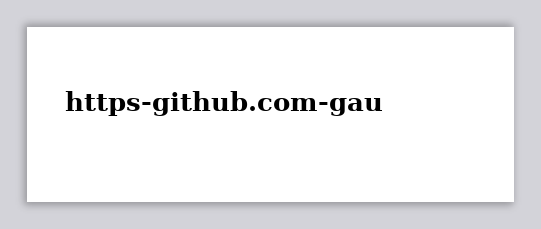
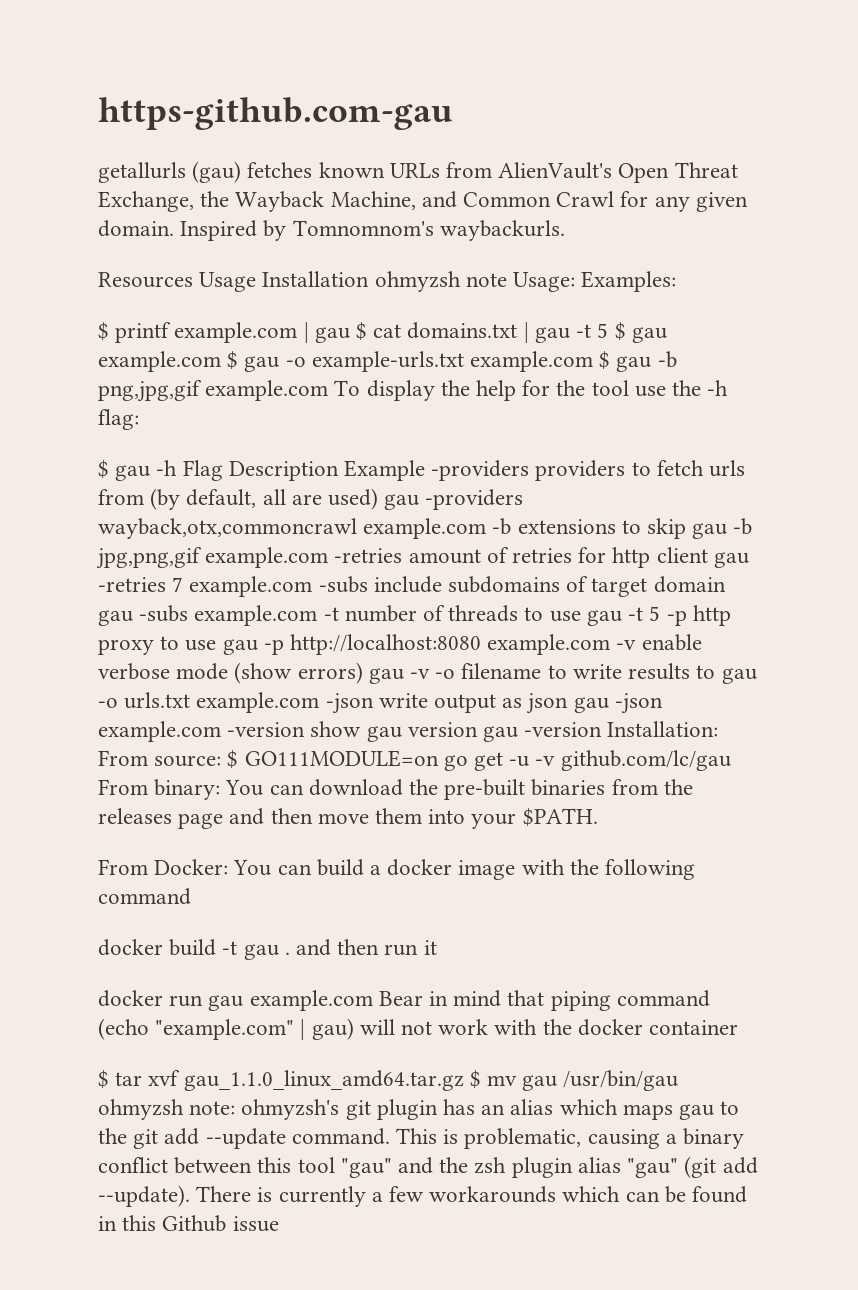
+ getallurls (gau) fetches known URLs from AlienVault's Open Threat Exchange, the Wayback Machine, and Common Crawl for any given domain. Inspired by Tomnomnom's waybackurls.
+ Resources Usage Installation ohmyzsh note Usage: Examples:
+ $ printf example.com | gau $ cat domains.txt | gau -t 5 $ gau example.com $ gau -o example-urls.txt example.com $ gau -b png,jpg,gif example.com To display the help for the tool use the -h flag:
+ $ gau -h Flag Description Example -providers providers to fetch urls from (by default, all are used) gau -providers wayback,otx,commoncrawl example.com -b extensions to skip gau -b jpg,png,gif example.com -retries amount of retries for http client gau -retries 7 example.com -subs include subdomains of target domain gau -subs example.com -t number of threads to use gau -t 5 -p http proxy to use gau -p http://localhost:8080 example.com -v enable verbose mode (show errors) gau -v -o filename to write results to gau -o urls.txt example.com -json write output as json gau -json example.com -version show gau version gau -version Installation: From source: $ GO111MODULE=on go get -u -v github.com/lc/gau From binary: You can download the pre-built binaries from the releases page and then move them into your $PATH.
+ From Docker: You can build a docker image with the following command
+ docker build -t gau . and then run it
+ docker run gau example.com Bear in mind that piping command (echo "example.com" | gau) will not work with the docker container
+ $ tar xvf gau_1.1.0_linux_amd64.tar.gz $ mv gau /usr/bin/gau ohmyzsh note: ohmyzsh's git plugin has an alias which maps gau to the git add --update command. This is problematic, causing a binary conflict between this tool "gau" and the zsh plugin alias "gau" (git add --update). There is currently a few workarounds which can be found in this Github issue

